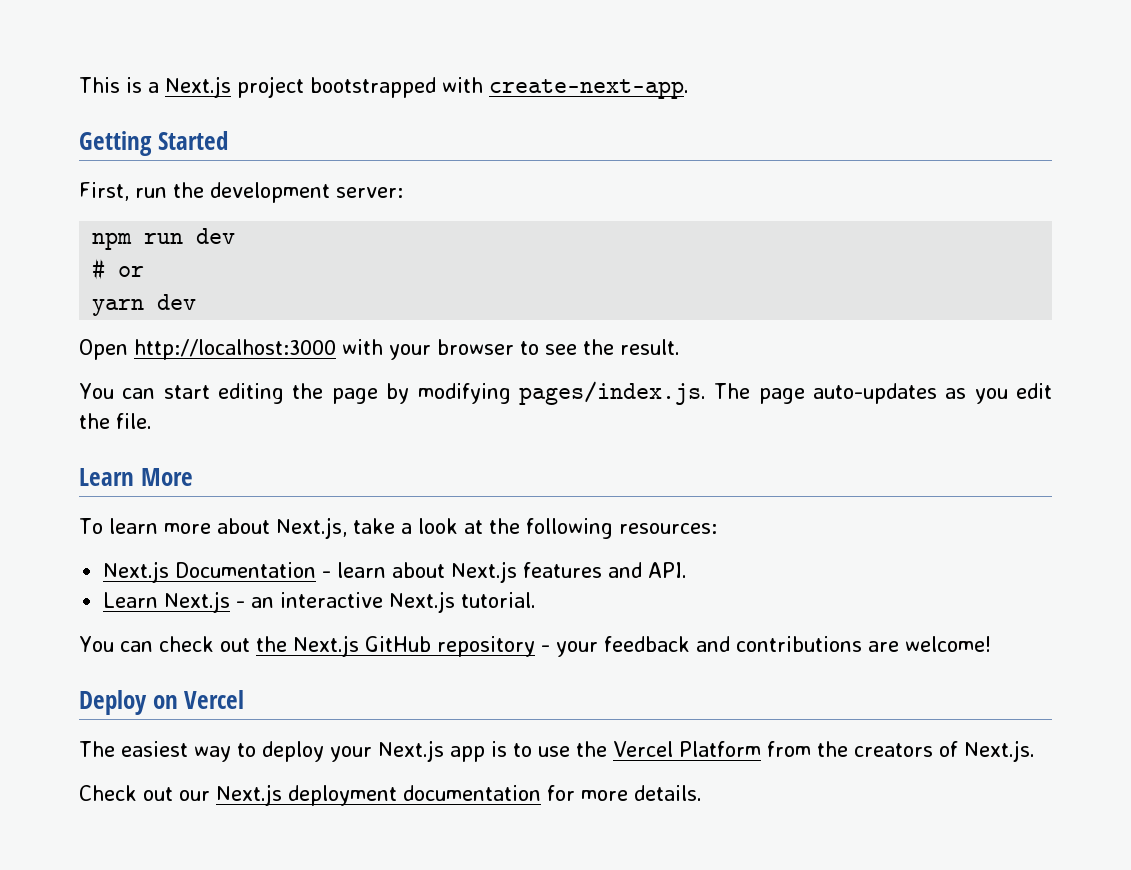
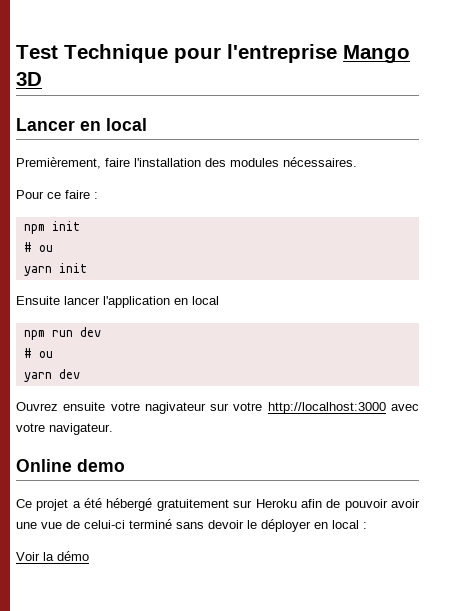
- This is a Next.js project bootstrapped with create-next-app.
- Getting Started
- First, run the development server:
+ Test Technique pour l'entreprise Mango 3D
+ Lancer en local
+ Premièrement, faire l'installation des modules nécessaires.
+ Pour ce faire :
+ npm init
+ # ou
+ yarn init
+ Ensuite lancer l'application en local
  npm run dev
- # or
+ # ou
- Open http://localhost:3000 with your browser to see the result.
- You can start editing the page by modifying pages/index.js. The page auto-updates as you edit the file.
- Learn More
- To learn more about Next.js, take a look at the following resources:
- Next.js Documentation - learn about Next.js features and API.
- Learn Next.js - an interactive Next.js tutorial.
- You can check out the Next.js GitHub repository - your feedback and contributions are welcome!
- Deploy on Vercel
- The easiest way to deploy your Next.js app is to use the Vercel Platform from the creators of Next.js.
- Check out our Next.js deployment documentation for more details.
+ Ouvrez ensuite votre nagivateur sur votre http://localhost:3000 avec votre navigateur.
+ Online demo
+ Ce projet a été hébergé gratuitement sur Heroku afin de pouvoir avoir une vue de celui-ci terminé sans devoir le déployer en local :
+ Voir la démo

